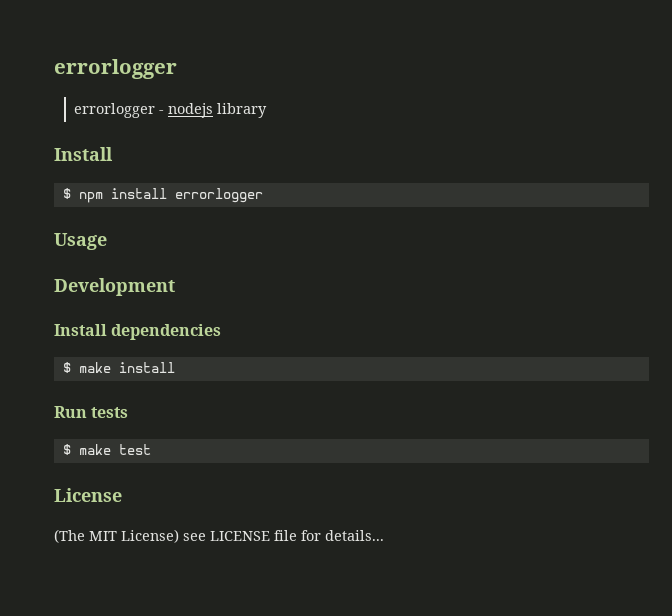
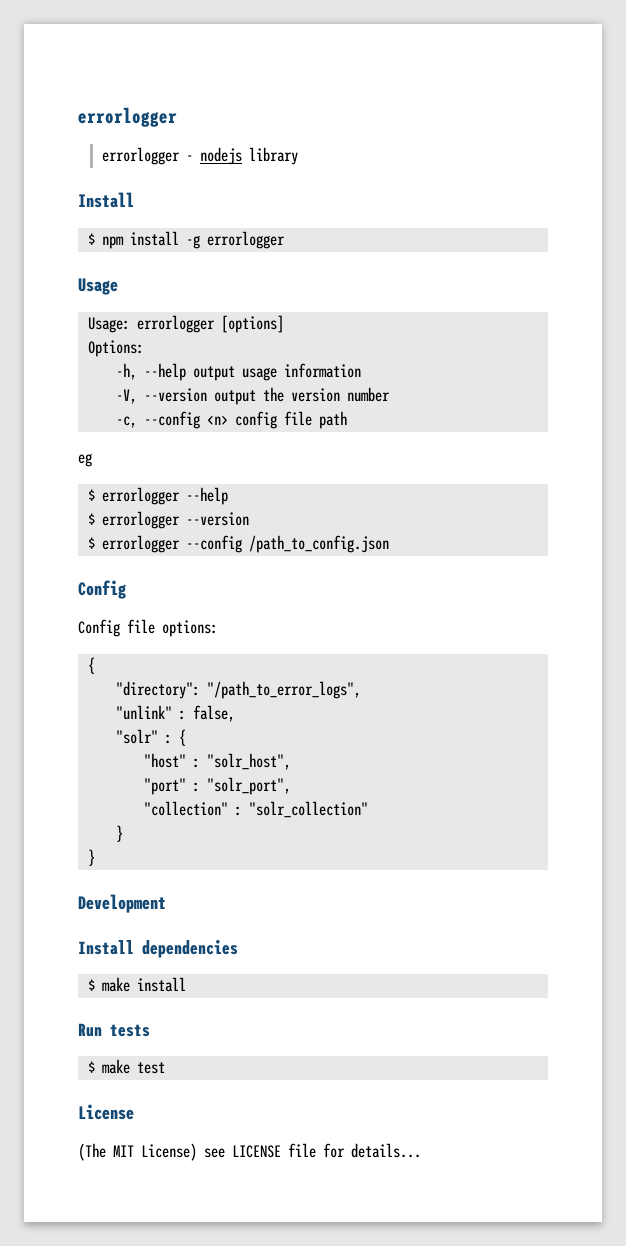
- $ npm install errorlogger
+ $ npm install -g errorlogger
+ Usage: errorlogger [options]
+ Options:
+ -h, --help output usage information
+ -V, --version output the version number
+ -c, --config <n> config file path
+ eg
+ $ errorlogger --help
+ $ errorlogger --version
+ $ errorlogger --config /path_to_config.json
+ Config
+ Config file options:
+ {
+ "directory": "/path_to_error_logs",
+ "unlink" : false,
+ "solr" : {
+ "host" : "solr_host",
+ "port" : "solr_port",
+ "collection" : "solr_collection"
+ }
+ }

